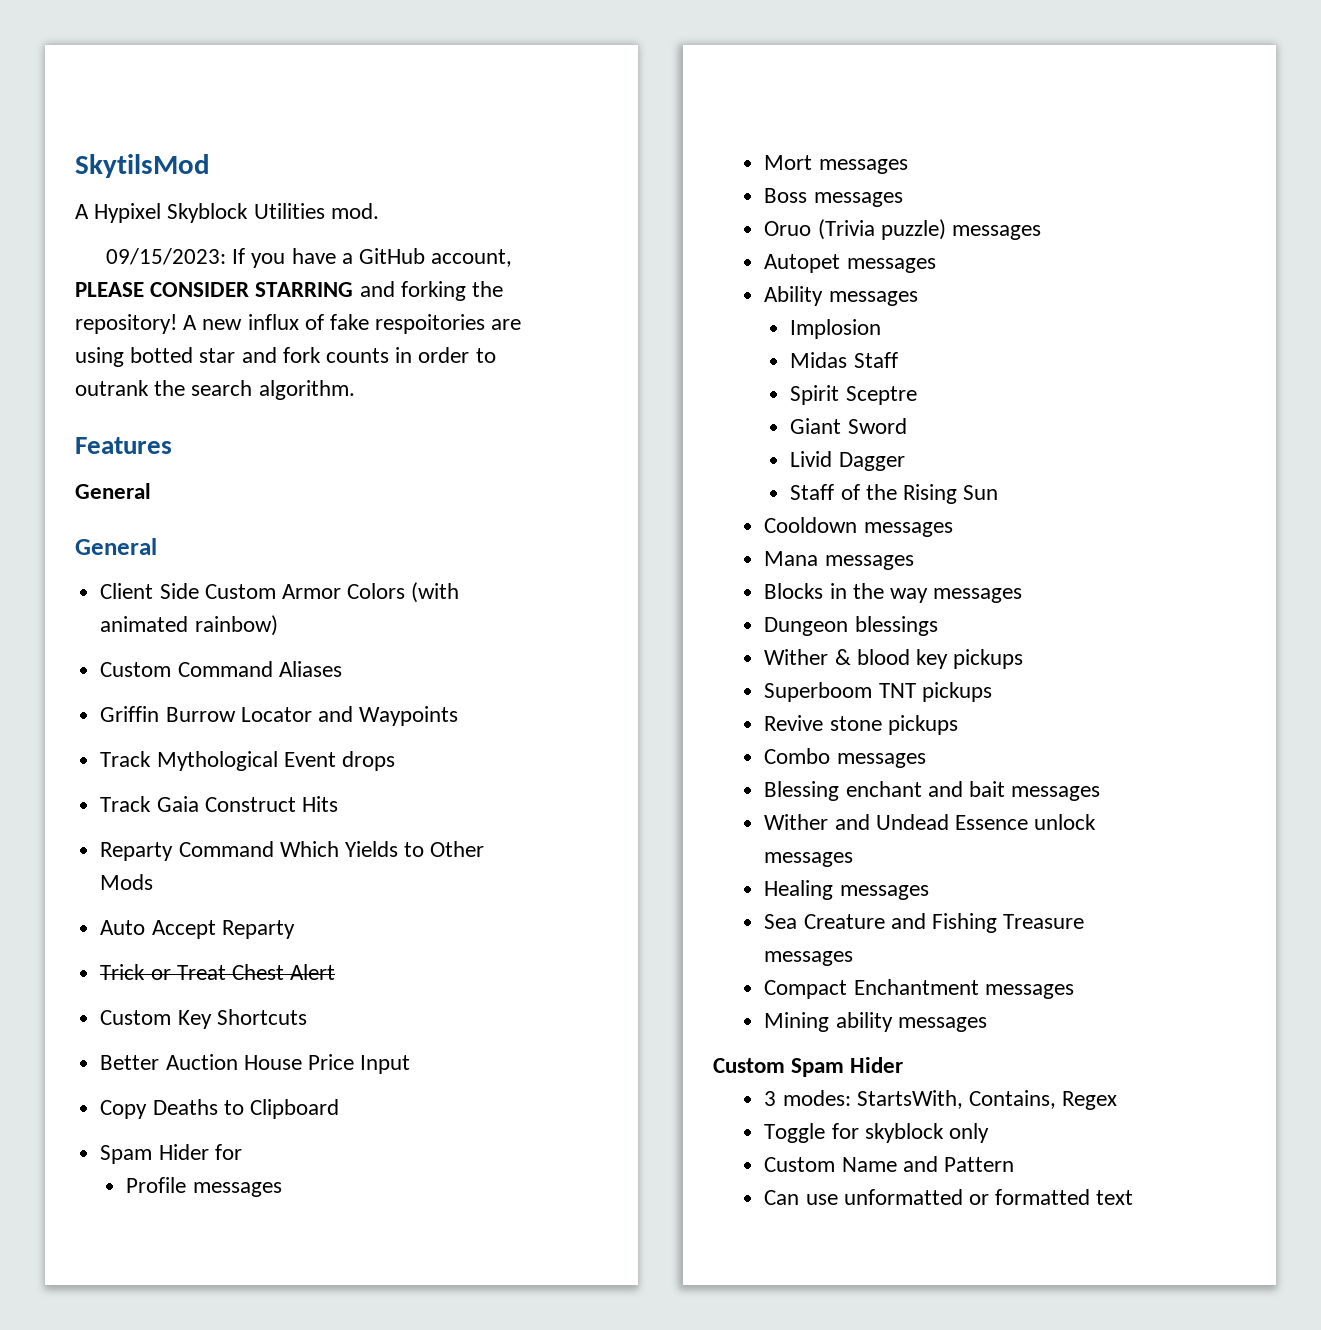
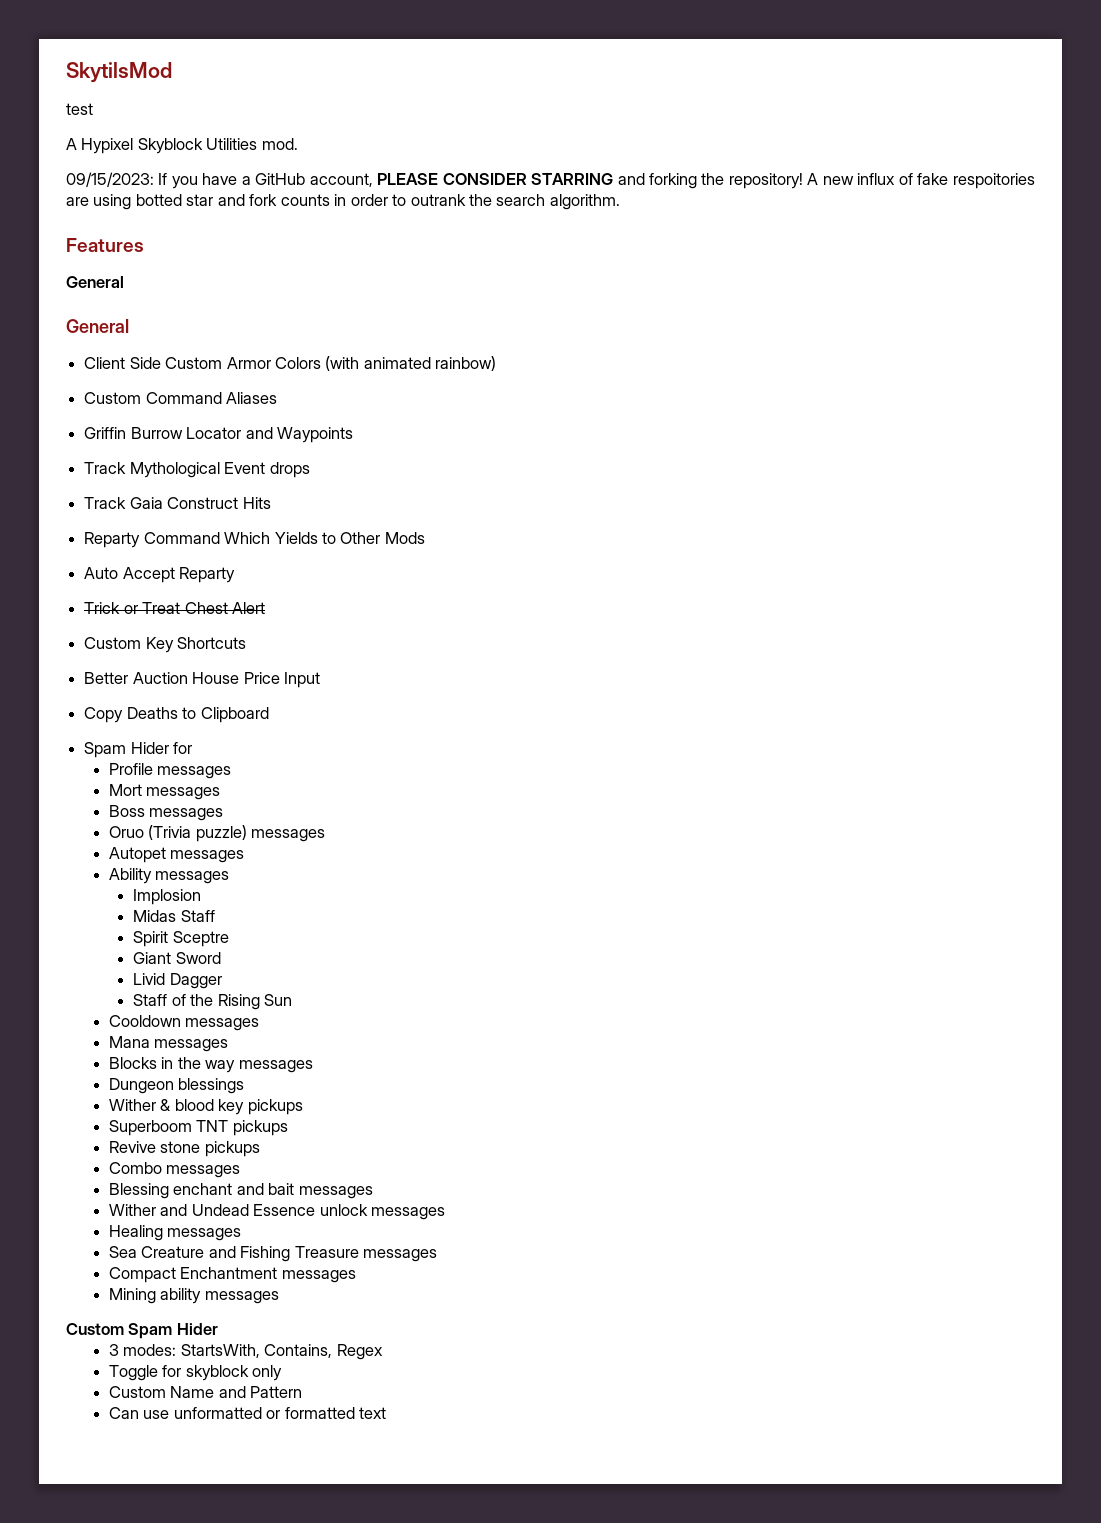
+ test

